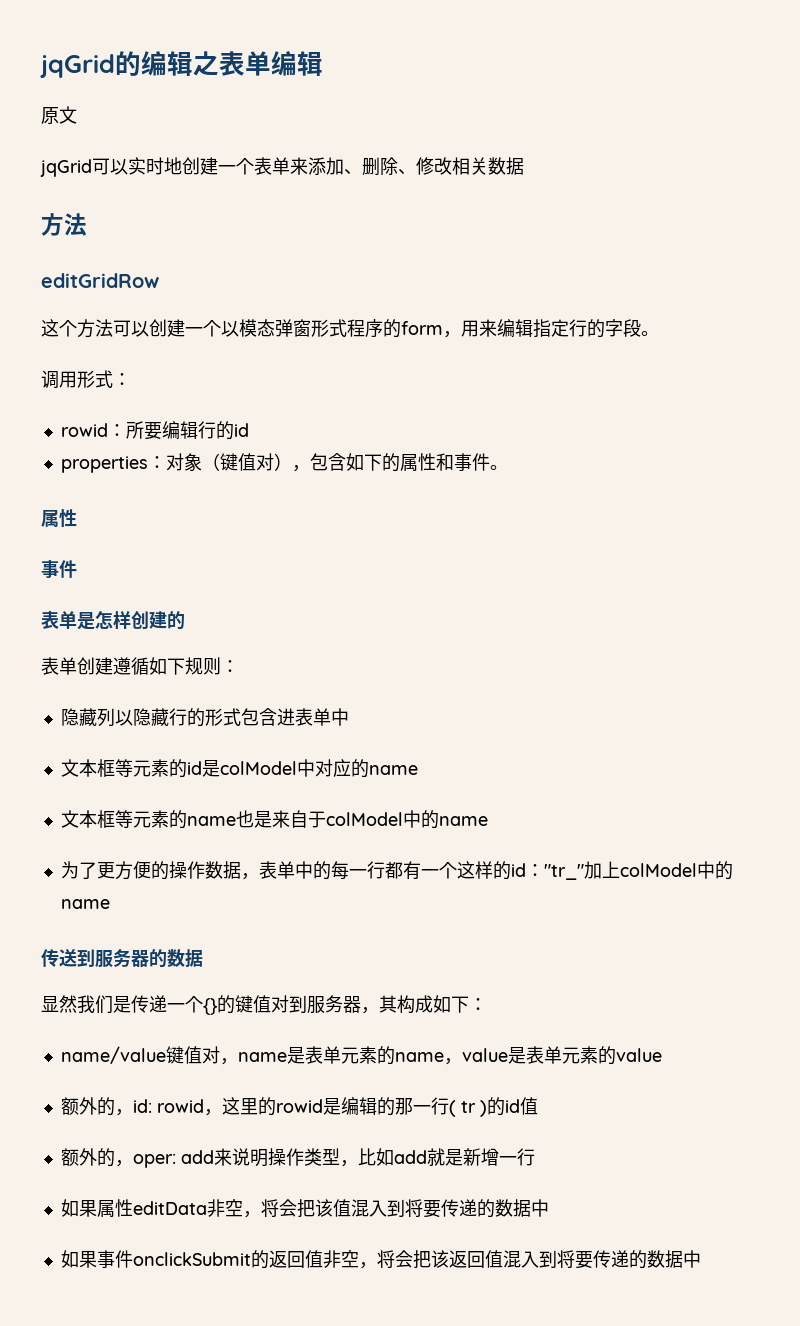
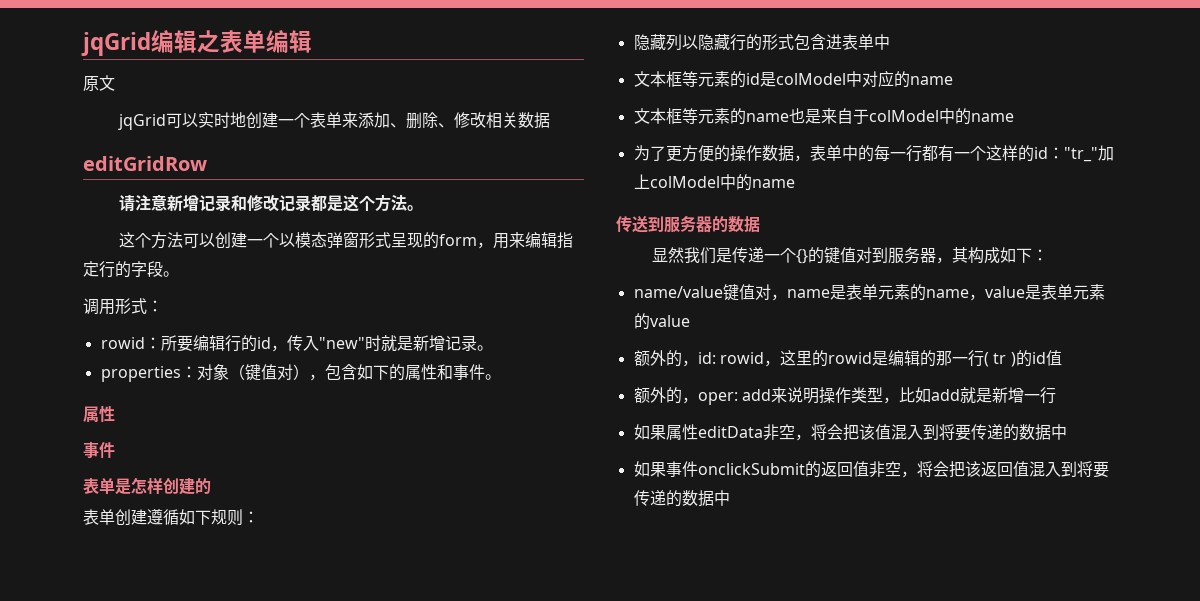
- jqGrid的编辑之表单编辑
+ jqGrid编辑之表单编辑
  jqGrid可以实时地创建一个表单来添加、删除、修改相关数据
- 方法
  editGridRow
+ 请注意新增记录和修改记录都是这个方法。
- 这个方法可以创建一个以模态弹窗形式程序的form，用来编辑指定行的字段。
+ 这个方法可以创建一个以模态弹窗形式呈现的form，用来编辑指定行的字段。
- rowid：所要编辑行的id
+ rowid：所要编辑行的id，传入"new"时就是新增记录。

